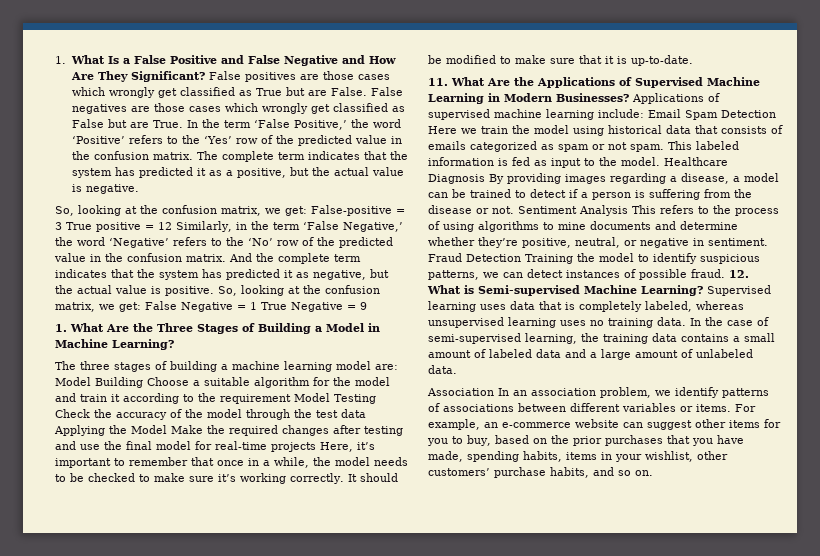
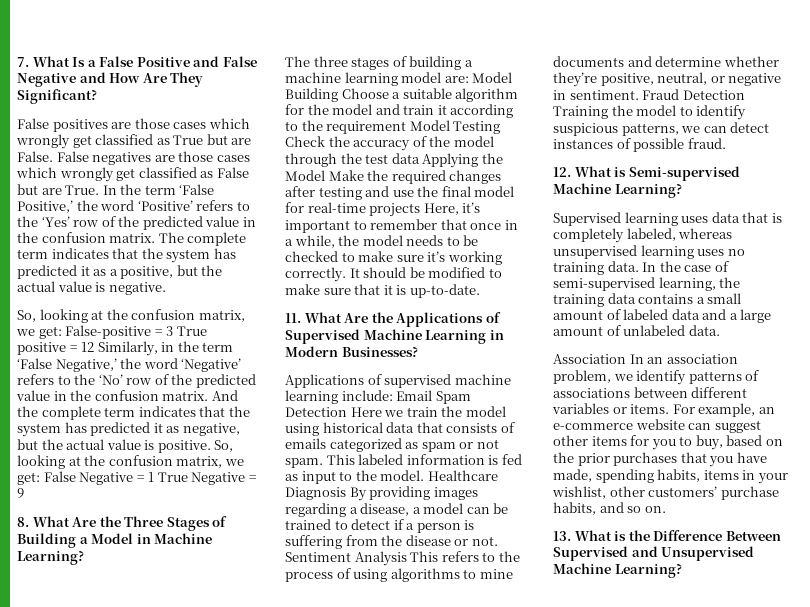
- 1. What Is a False Positive and False Negative and How Are They Significant? False positives are those cases which wrongly get classified as True but are False.
+ 7. What Is a False Positive and False Negative and How Are They Significant?
+ False positives are those cases which wrongly get classified as True but are False.
- 1. What Are the Three Stages of Building a Model in Machine Learning?
+ 8. What Are the Three Stages of Building a Model in Machine Learning?
- 11. What Are the Applications of Supervised Machine Learning in Modern Businesses? Applications of supervised machine learning include: Email Spam Detection Here we train the model using historical data that consists of emails categorized as spam or not spam.
+ 11. What Are the Applications of Supervised Machine Learning in Modern Businesses?
+ Applications of supervised machine learning include: Email Spam Detection Here we train the model using historical data that consists of emails categorized as spam or not spam.
- Fraud Detection Training the model to identify suspicious patterns, we can detect instances of possible fraud. 12. What is Semi-supervised Machine Learning? Supervised learning uses data that is completely labeled, whereas unsupervised learning uses no training data.
+ Fraud Detection Training the model to identify suspicious patterns, we can detect instances of possible fraud.
+ 12. What is Semi-supervised Machine Learning?
+ Supervised learning uses data that is completely labeled, whereas unsupervised learning uses no training data.
+ 13. What is the Difference Between Supervised and Unsupervised Machine Learning?

